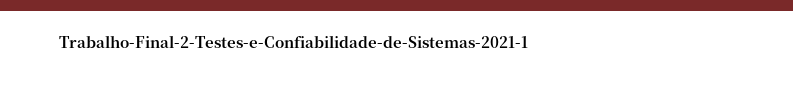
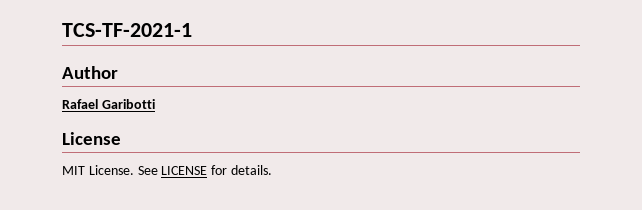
- Trabalho-Final-2-Testes-e-Confiabilidade-de-Sistemas-2021-1
+ TCS-TF-2021-1
+ Author
+ Rafael Garibotti
+ License
+ MIT License. See LICENSE for details.

